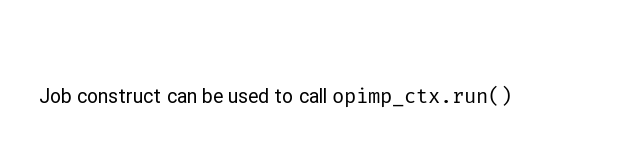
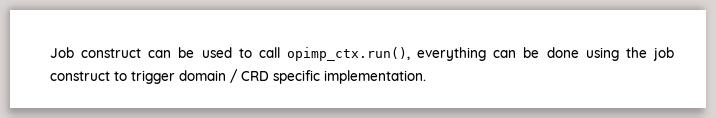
- Job construct can be used to call opimp_ctx.run()
+ Job construct can be used to call opimp_ctx.run(), everything can be done using the job construct to trigger domain / CRD specific implementation.

